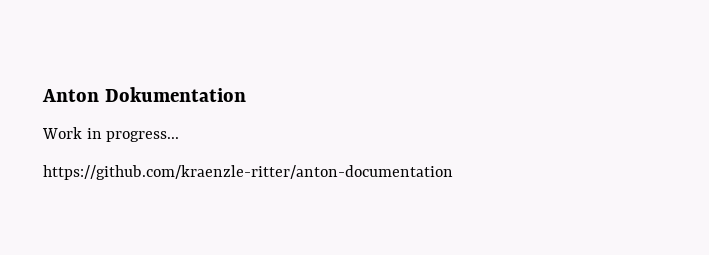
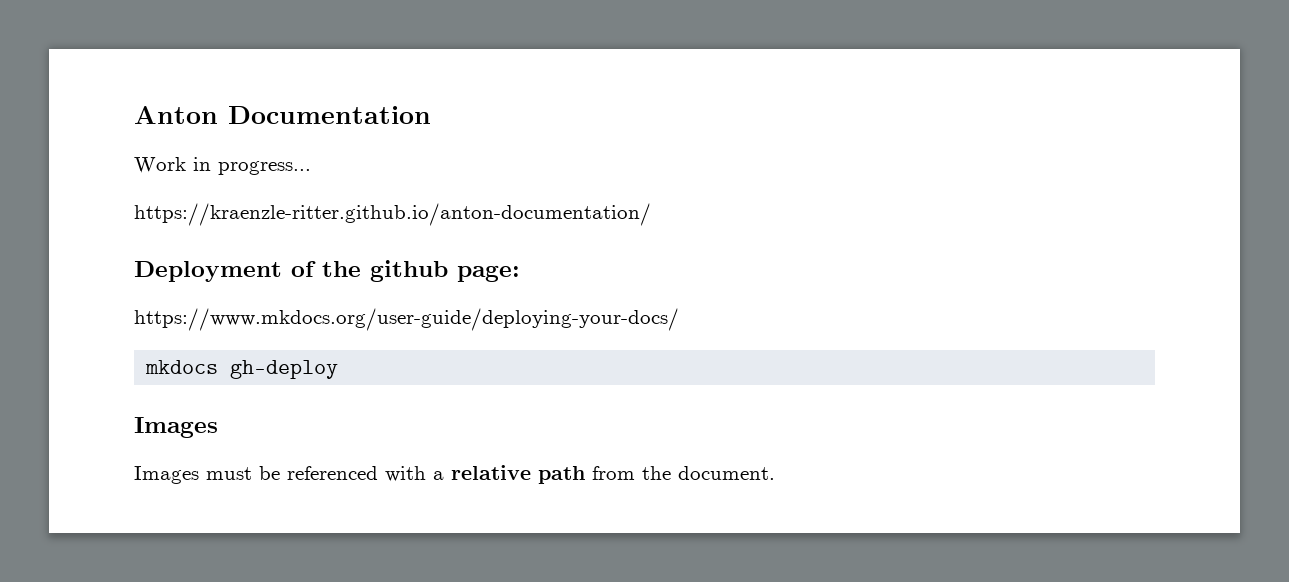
- Anton Dokumentation
+ Anton Documentation
- https://github.com/kraenzle-ritter/anton-documentation
+ https://kraenzle-ritter.github.io/anton-documentation/
+ Deployment of the github page:
+ https://www.mkdocs.org/user-guide/deploying-your-docs/
+ mkdocs gh-deploy
+ Images
+ Images must be referenced with a relative path from the document.

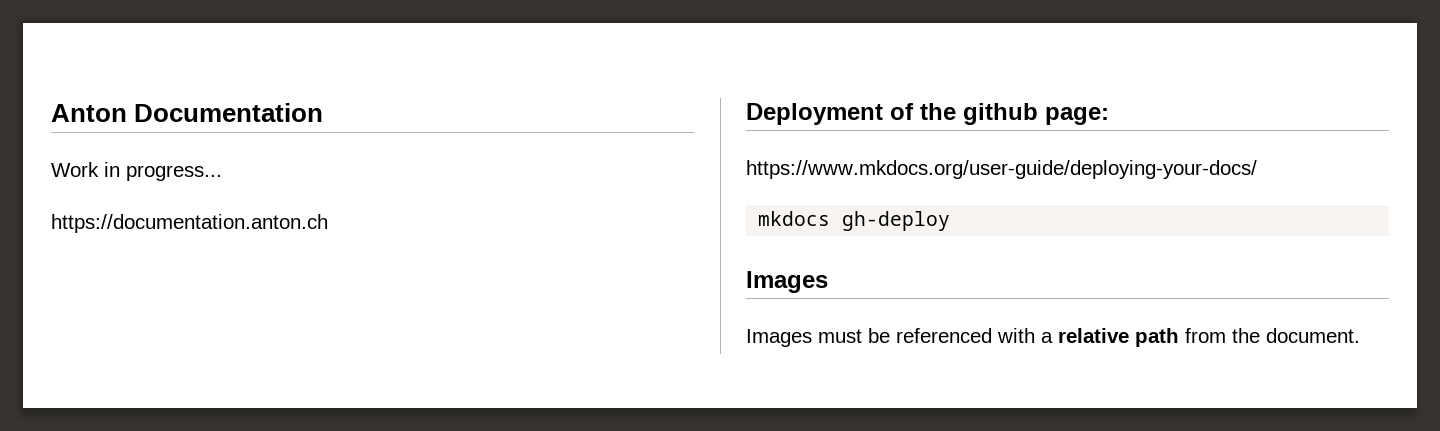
- https://kraenzle-ritter.github.io/anton-documentation/
+ https://documentation.anton.ch

